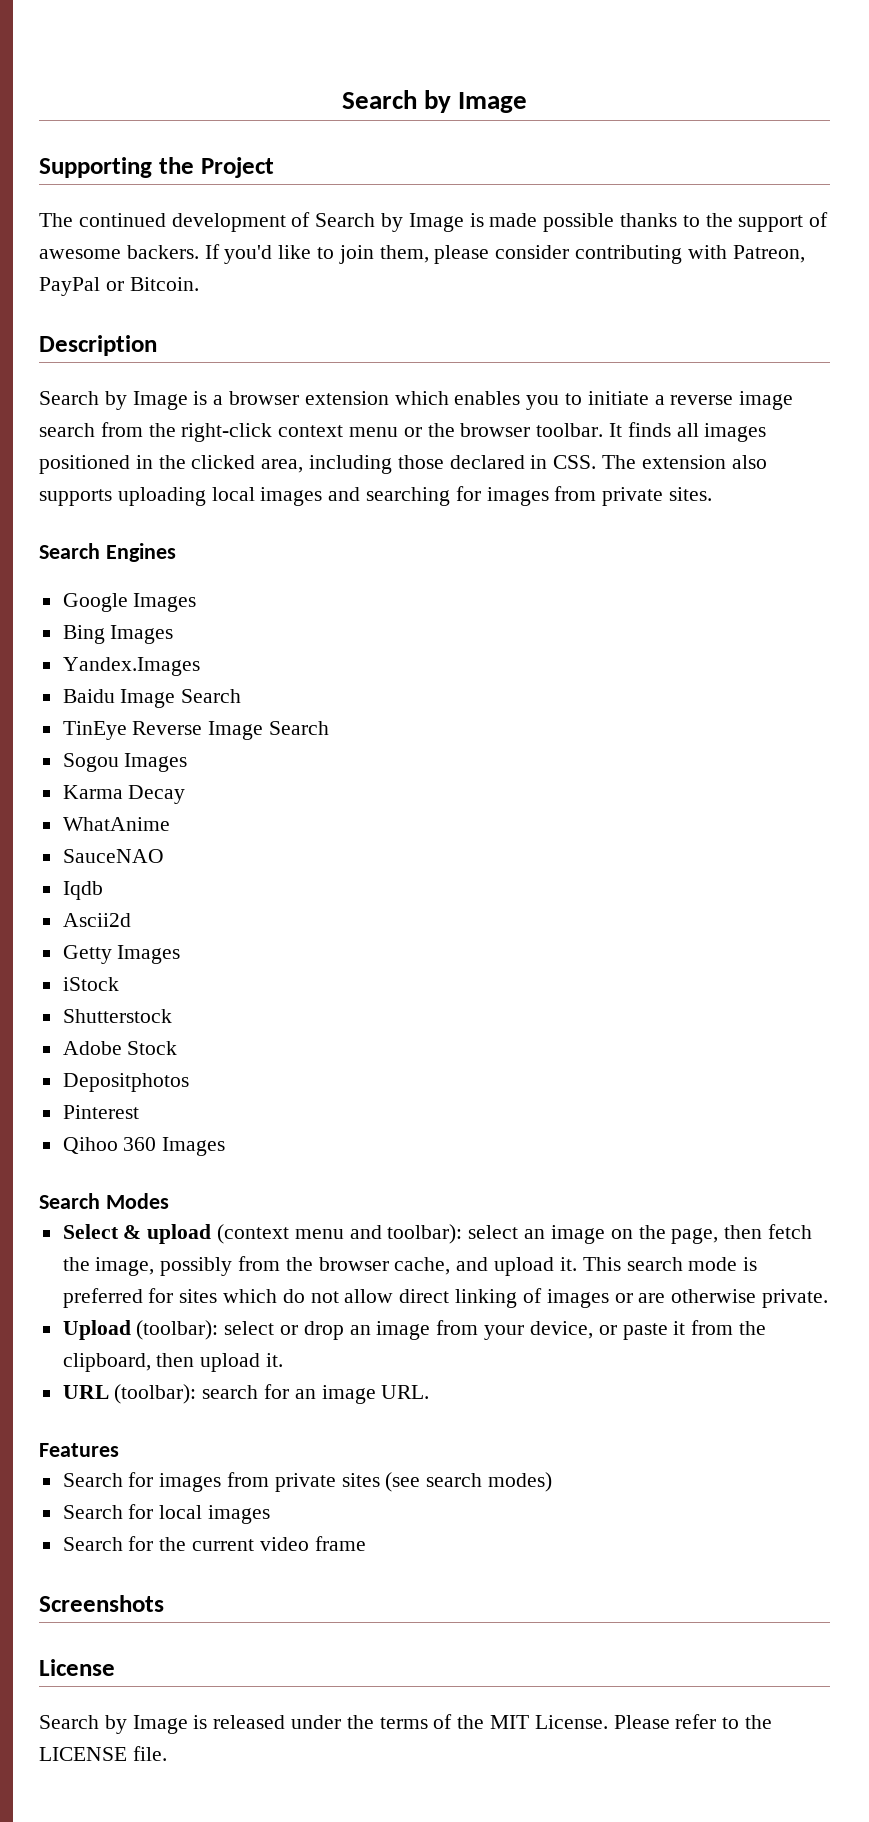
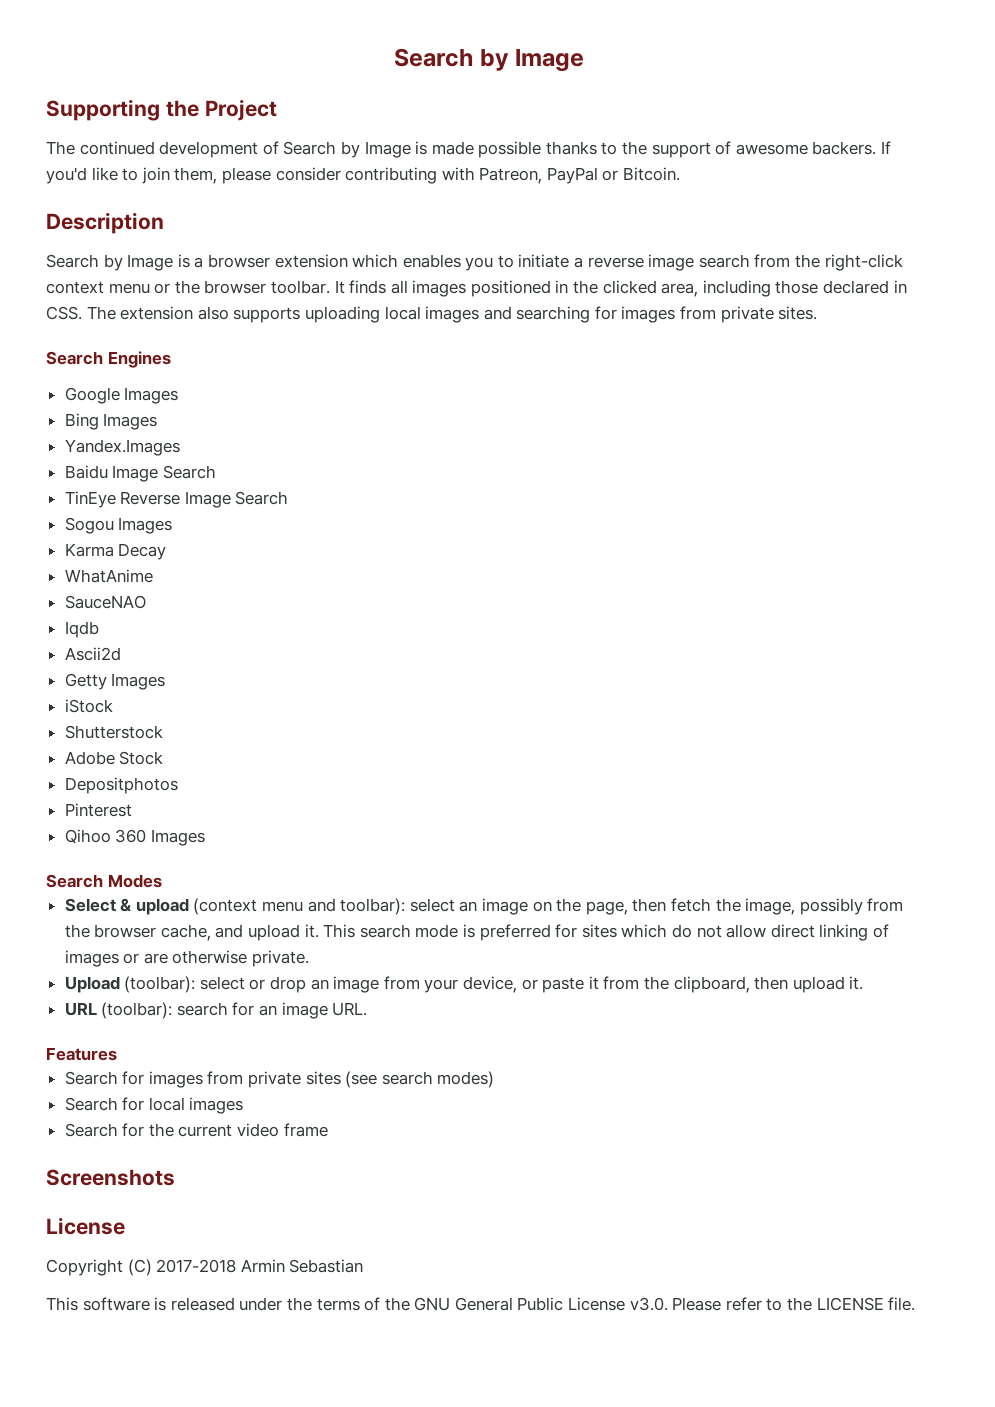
- Search by Image is released under the terms of the MIT License. Please refer to the LICENSE file.
+ Copyright (C) 2017-2018 Armin Sebastian
+ This software is released under the terms of the GNU General Public License v3.0. Please refer to the LICENSE file.

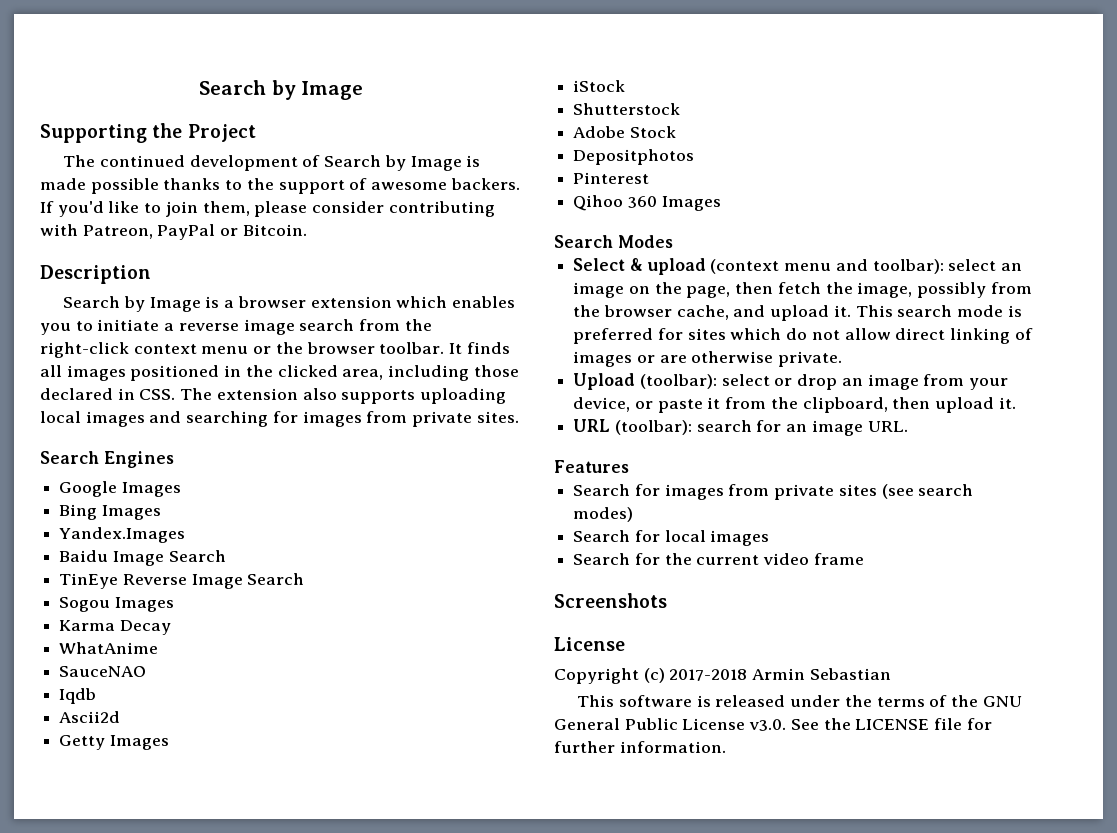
- Copyright (C) 2017-2018 Armin Sebastian
+ Copyright (c) 2017-2018 Armin Sebastian
- This software is released under the terms of the GNU General Public License v3.0. Please refer to the LICENSE file.
+ This software is released under the terms of the GNU General Public License v3.0. See the LICENSE file for further information.

